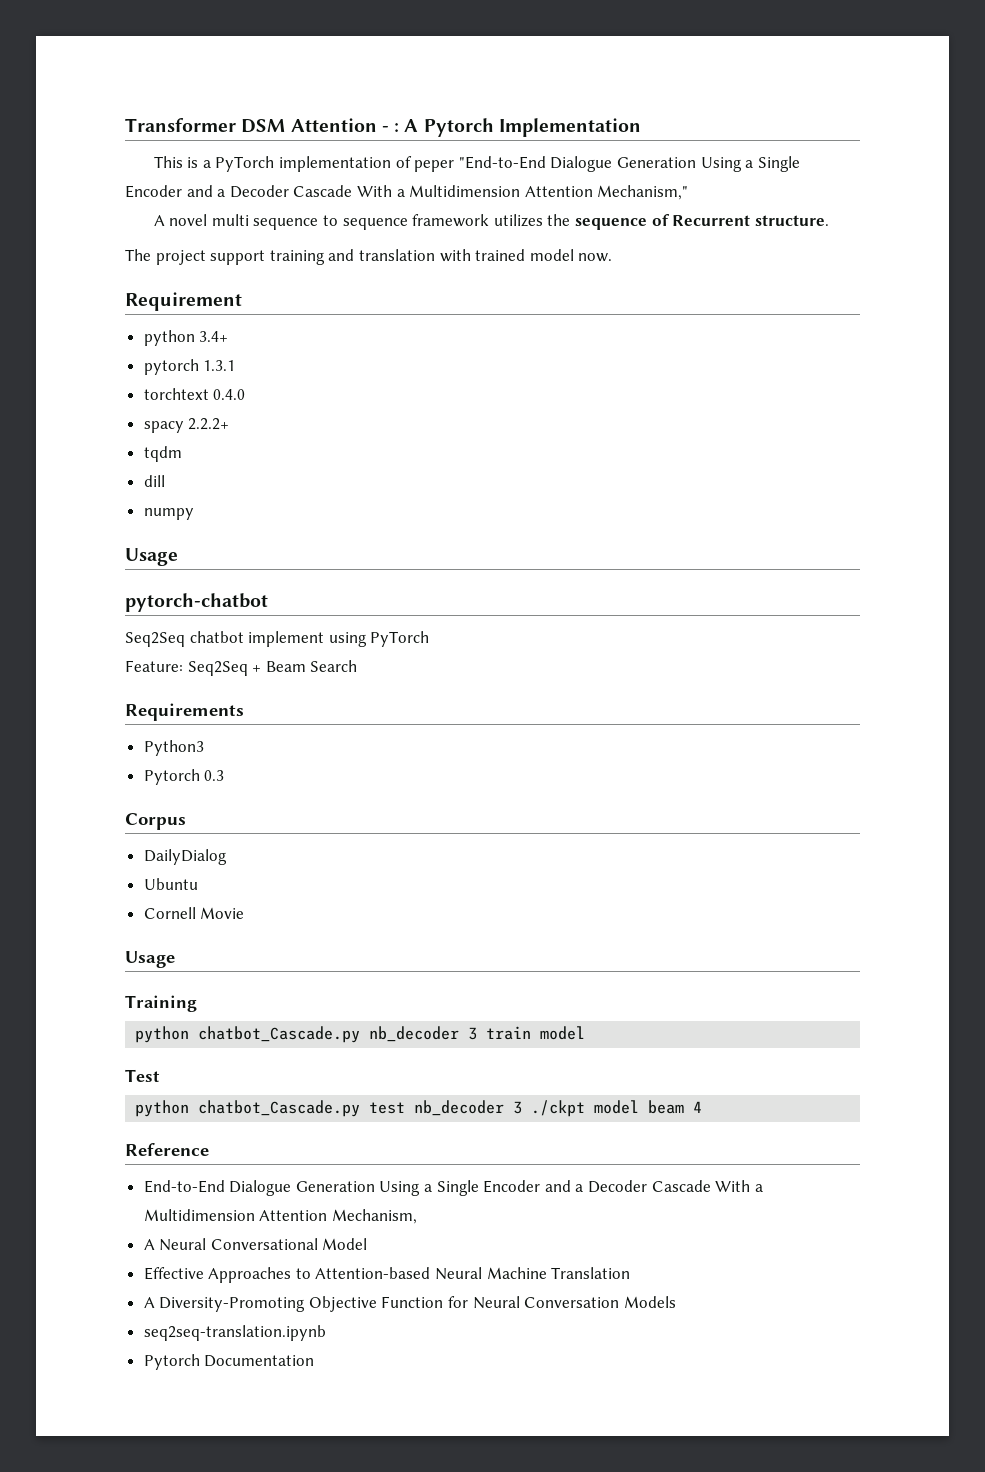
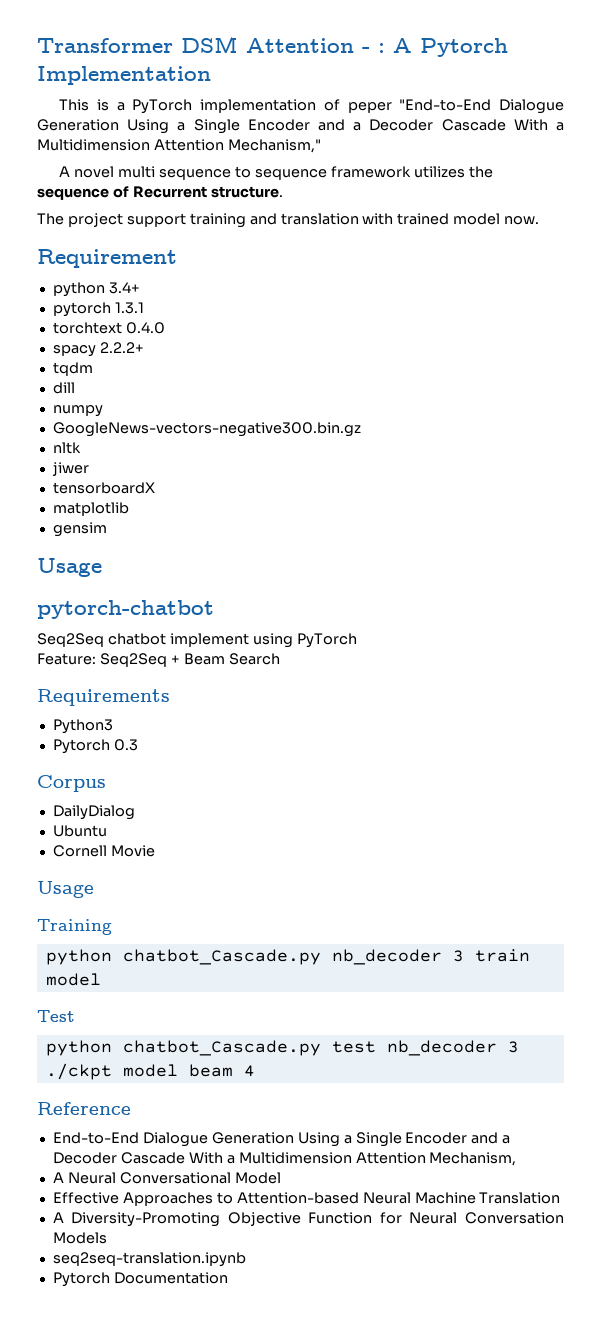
+ GoogleNews-vectors-negative300.bin.gz
+ nltk
+ jiwer
+ tensorboardX
+ matplotlib
+ gensim

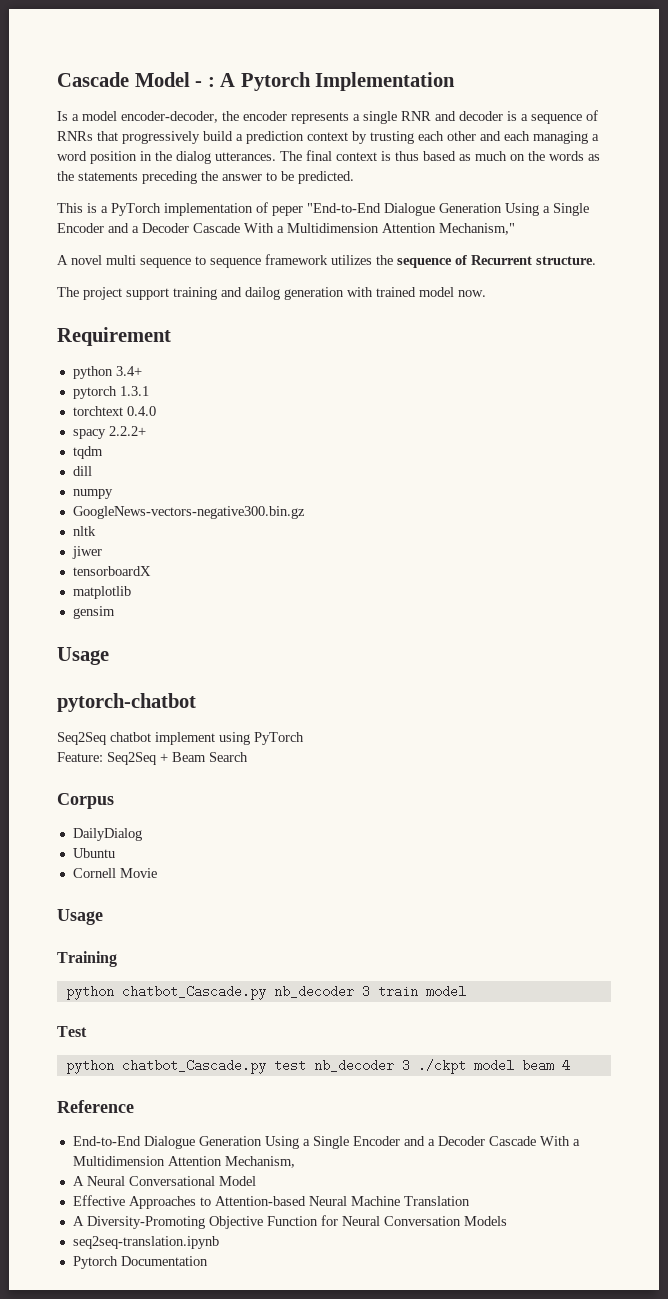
- Transformer DSM Attention - : A Pytorch Implementation
+ Cascade Model - : A Pytorch Implementation
+ Is a model encoder-decoder, the encoder represents a single RNR and decoder is a sequence of RNRs that progressively build a prediction context by trusting each other and each managing a word position in the dialog utterances. The final context is thus based as much on the words as the statements preceding the answer to be predicted.
- The project support training and translation with trained model now.
+ The project support training and dailog generation with trained model now.
- Requirements
- Python3
- Pytorch 0.3

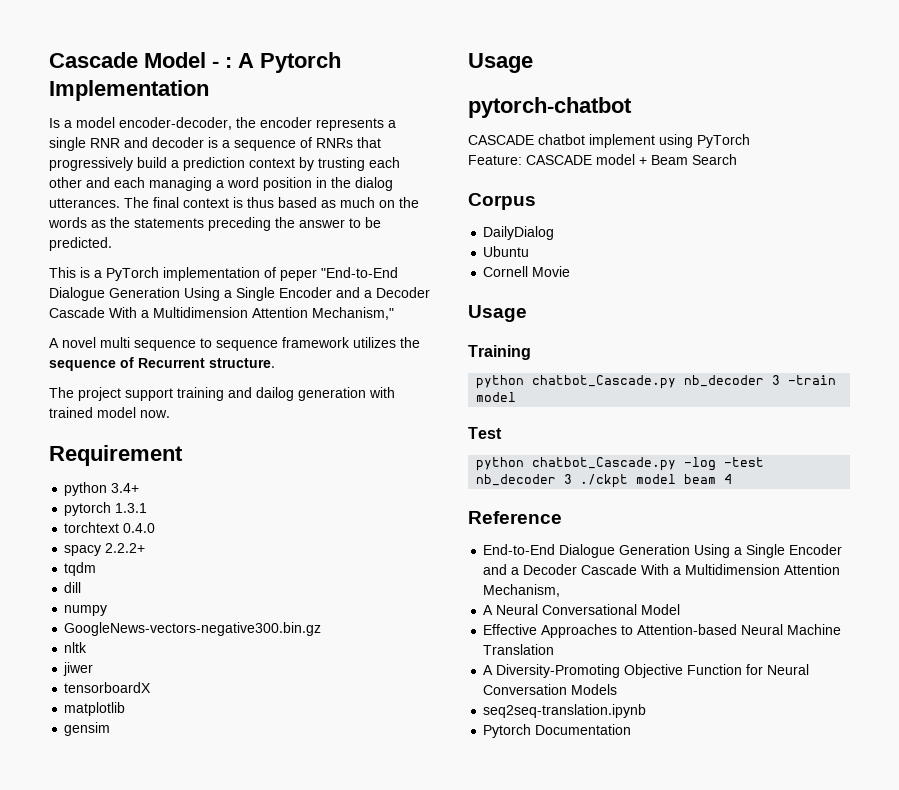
- Seq2Seq chatbot implement using PyTorch
+ CASCADE chatbot implement using PyTorch
- Feature: Seq2Seq + Beam Search
+ Feature: CASCADE model + Beam Search
- python chatbot_Cascade.py nb_decoder 3 train model
+ python chatbot_Cascade.py nb_decoder 3 -train model
- python chatbot_Cascade.py test nb_decoder 3 ./ckpt model beam 4
+ python chatbot_Cascade.py -log -test nb_decoder 3 ./ckpt model beam 4

